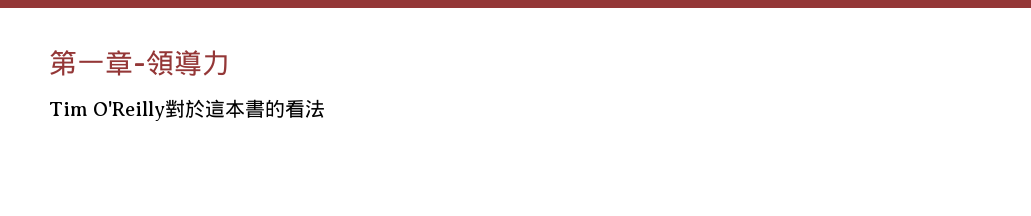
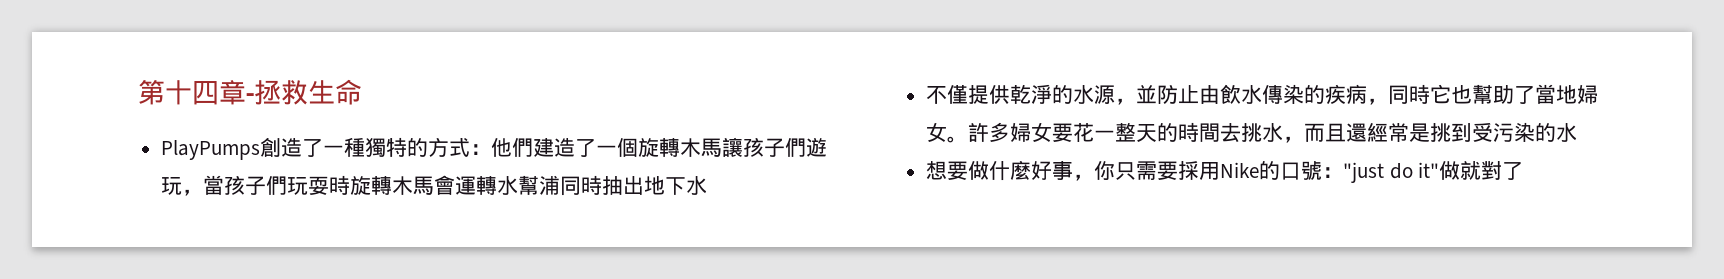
- 第一章-領導力
- Tim O'Reilly對於這本書的看法
+ 第十四章-拯救生命
+ PlayPumps創造了一種獨特的方式：他們建造了一個旋轉木馬讓孩子們遊玩，當孩子們玩耍時旋轉木馬會運轉水幫浦同時抽出地下水
+ 不僅提供乾淨的水源，並防止由飲水傳染的疾病，同時它也幫助了當地婦女。許多婦女要花一整天的時間去挑水，而且還經常是挑到受污染的水
+ 想要做什麼好事，你只需要採用Nike的口號："just do it"做就對了

